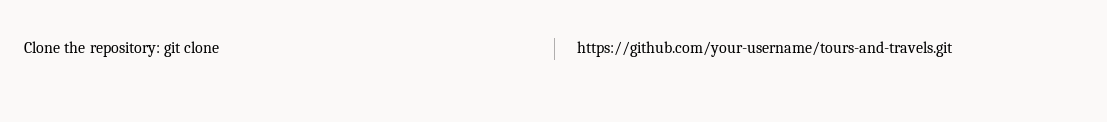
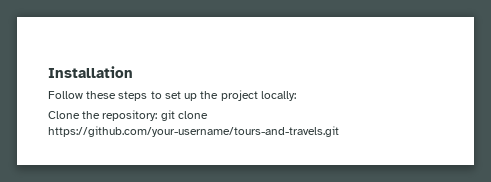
+ Installation
+ Follow these steps to set up the project locally:

